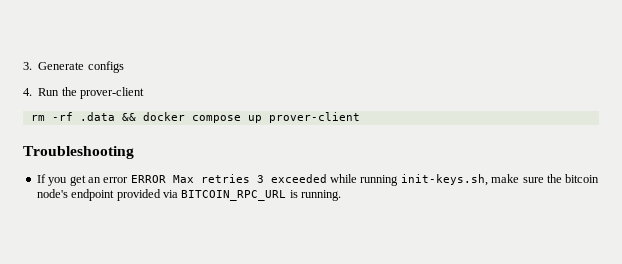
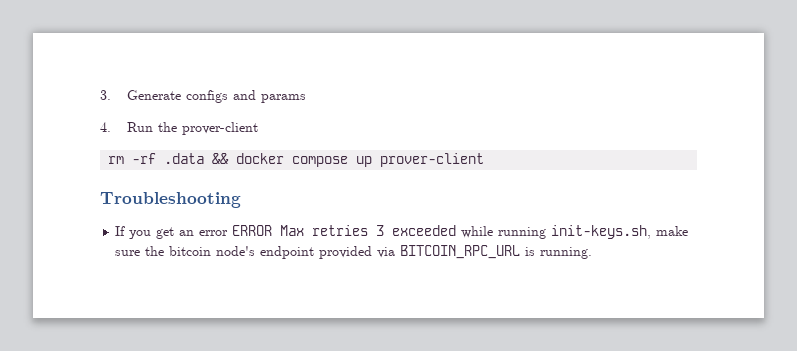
- 3. Generate configs
+ 3. Generate configs and params

